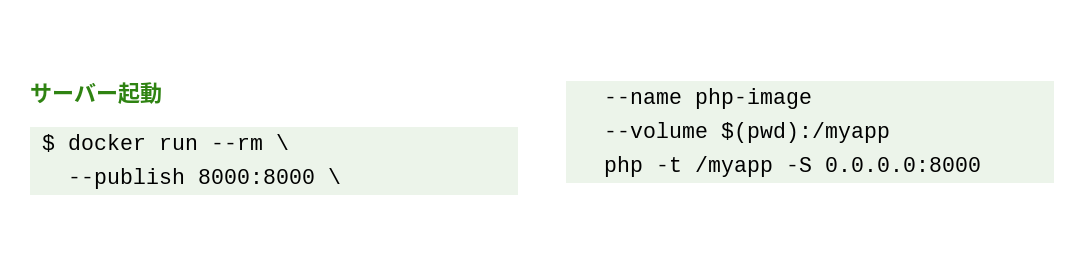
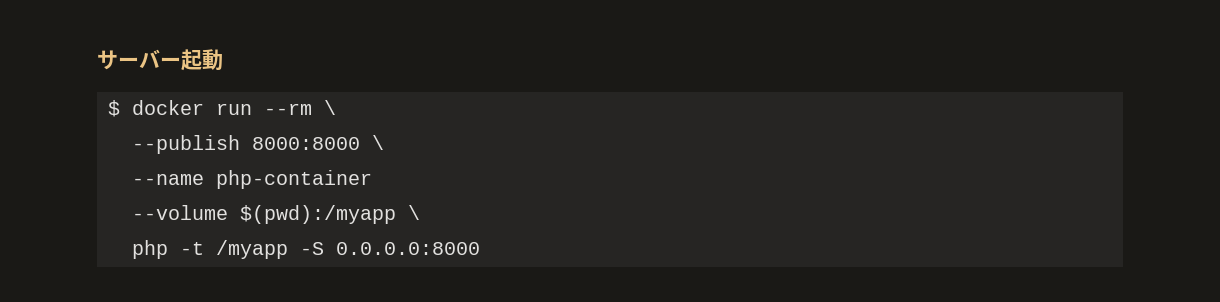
- --name php-image
+ --name php-container
- --volume $(pwd):/myapp
+ --volume $(pwd):/myapp \

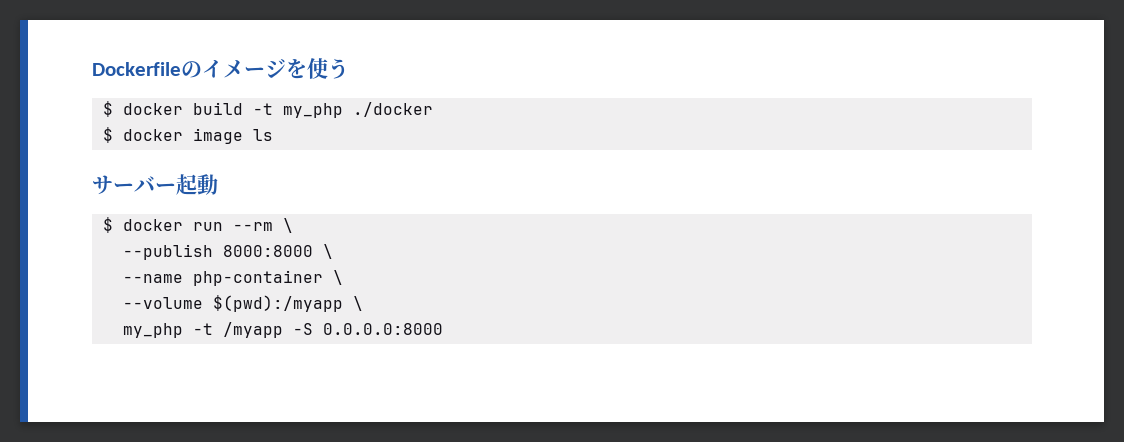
+ Dockerfileのイメージを使う
+ $ docker build -t my_php ./docker
+ $ docker image ls
- --name php-container
+ --name php-container \
- php -t /myapp -S 0.0.0.0:8000
+ my_php -t /myapp -S 0.0.0.0:8000

